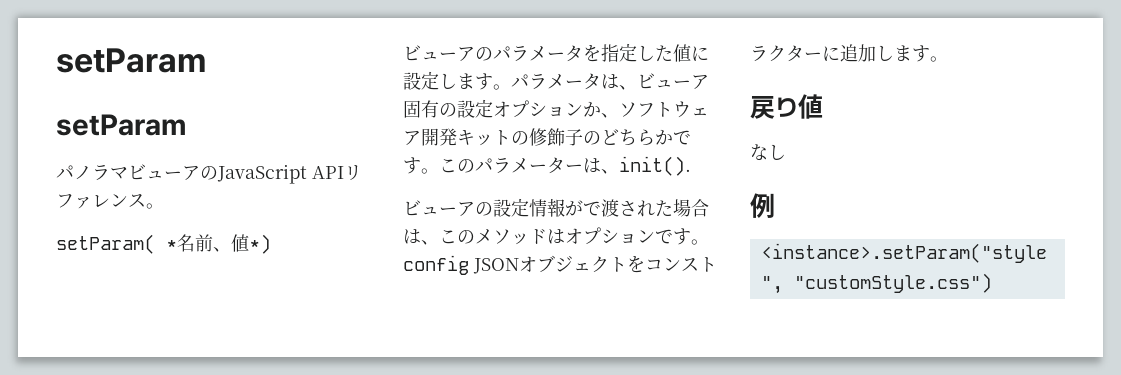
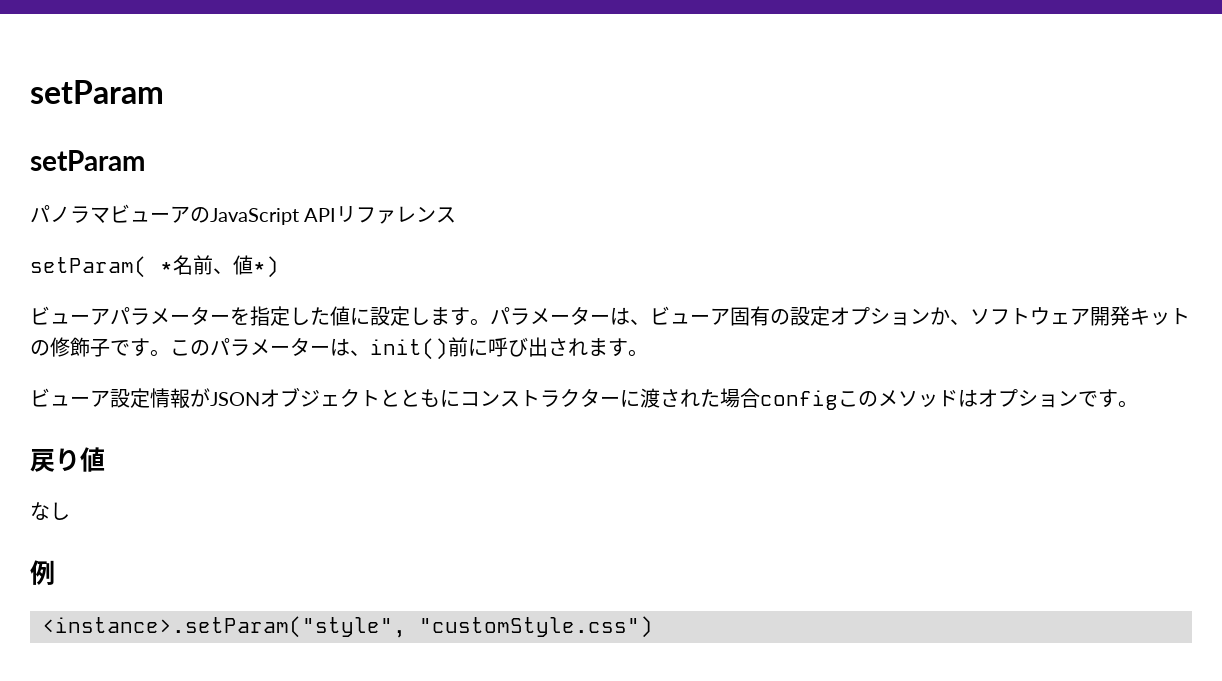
- パノラマビューアのJavaScript APIリファレンス。
+ パノラマビューアのJavaScript APIリファレンス
- ビューアのパラメータを指定した値に設定します。
+ ビューアパラメーターを指定した値に設定します。
- パラメータは、ビューア固有の設定オプションか、ソフトウェア開発キットの修飾子のどちらかです。
+ パラメーターは、ビューア固有の設定オプションか、ソフトウェア開発キットの修飾子です。
- このパラメーターは、init().
- ビューアの設定情報がで渡された場合は、このメソッドはオプションです。config JSONオブジェクトをコンストラクターに追加します。
+ このパラメーターは、init()前に呼び出されます。
+ ビューア設定情報がJSONオブジェクトとともにコンストラクターに渡された場合configこのメソッドはオプションです。

